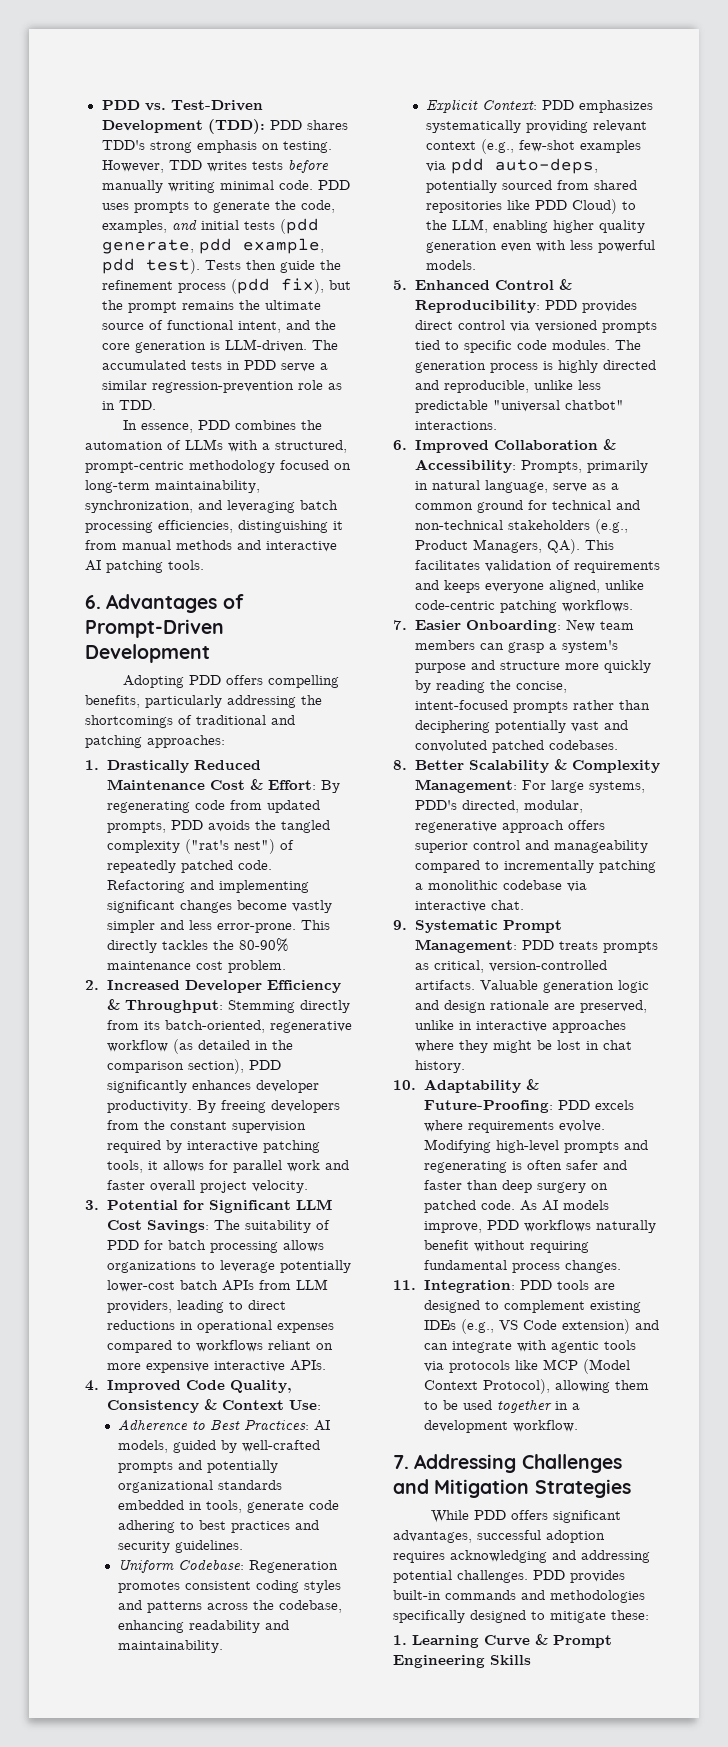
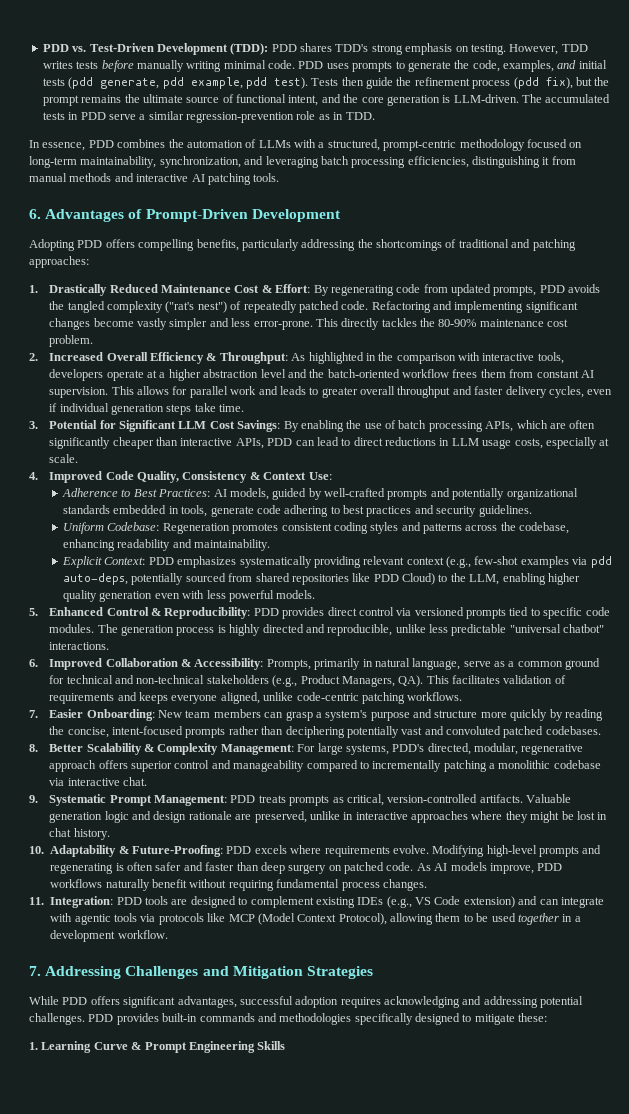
- 2. Increased Developer Efficiency & Throughput: Stemming directly from its batch-oriented, regenerative workflow (as detailed in the comparison section), PDD significantly enhances developer productivity. By freeing developers from the constant supervision required by interactive patching tools, it allows for parallel work and faster overall project velocity.
+ 2. Increased Overall Efficiency & Throughput: As highlighted in the comparison with interactive tools, developers operate at a higher abstraction level and the batch-oriented workflow frees them from constant AI supervision. This allows for parallel work and leads to greater overall throughput and faster delivery cycles, even if individual generation steps take time.
- 3. Potential for Significant LLM Cost Savings: The suitability of PDD for batch processing allows organizations to leverage potentially lower-cost batch APIs from LLM providers, leading to direct reductions in operational expenses compared to workflows reliant on more expensive interactive APIs.
+ 3. Potential for Significant LLM Cost Savings: By enabling the use of batch processing APIs, which are often significantly cheaper than interactive APIs, PDD can lead to direct reductions in LLM usage costs, especially at scale.

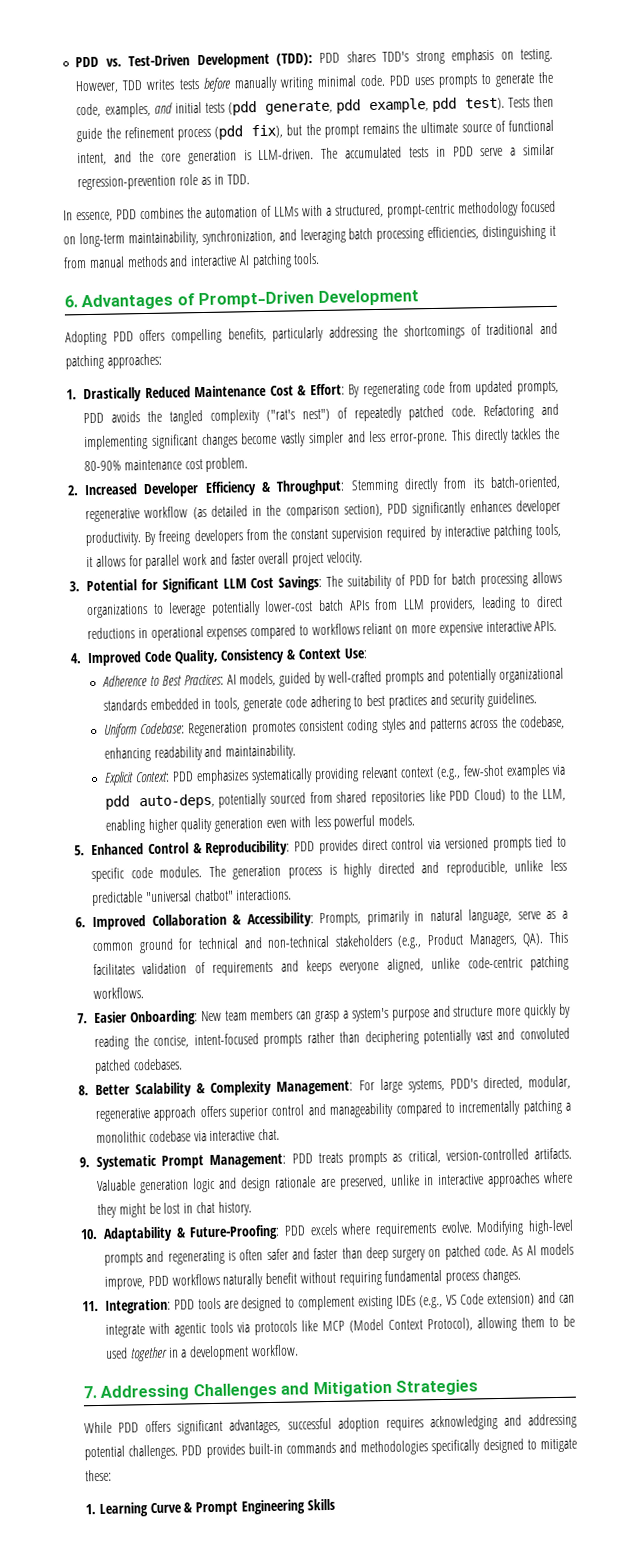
- 2. Increased Overall Efficiency & Throughput: As highlighted in the comparison with interactive tools, developers operate at a higher abstraction level and the batch-oriented workflow frees them from constant AI supervision. This allows for parallel work and leads to greater overall throughput and faster delivery cycles, even if individual generation steps take time.
+ 2. Increased Developer Efficiency & Throughput: Stemming directly from its batch-oriented, regenerative workflow (as detailed in the comparison section), PDD significantly enhances developer productivity. By freeing developers from the constant supervision required by interactive patching tools, it allows for parallel work and faster overall project velocity.
- 3. Potential for Significant LLM Cost Savings: By enabling the use of batch processing APIs, which are often significantly cheaper than interactive APIs, PDD can lead to direct reductions in LLM usage costs, especially at scale.
+ 3. Potential for Significant LLM Cost Savings: The suitability of PDD for batch processing allows organizations to leverage potentially lower-cost batch APIs from LLM providers, leading to direct reductions in operational expenses compared to workflows reliant on more expensive interactive APIs.

